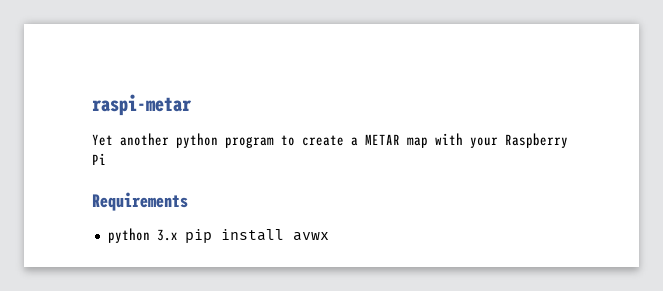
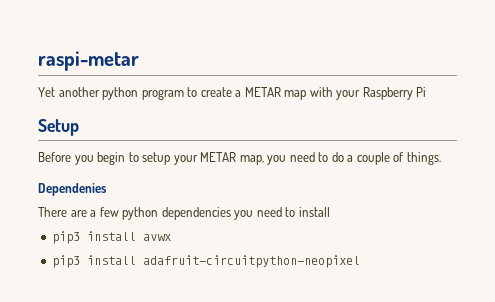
- Requirements
- python 3.x pip install avwx
+ Setup
+ Before you begin to setup your METAR map, you need to do a couple of things.
+ Dependenies
+ There are a few python dependencies you need to install
+ pip3 install avwx
+ pip3 install adafruit-circuitpython-neopixel

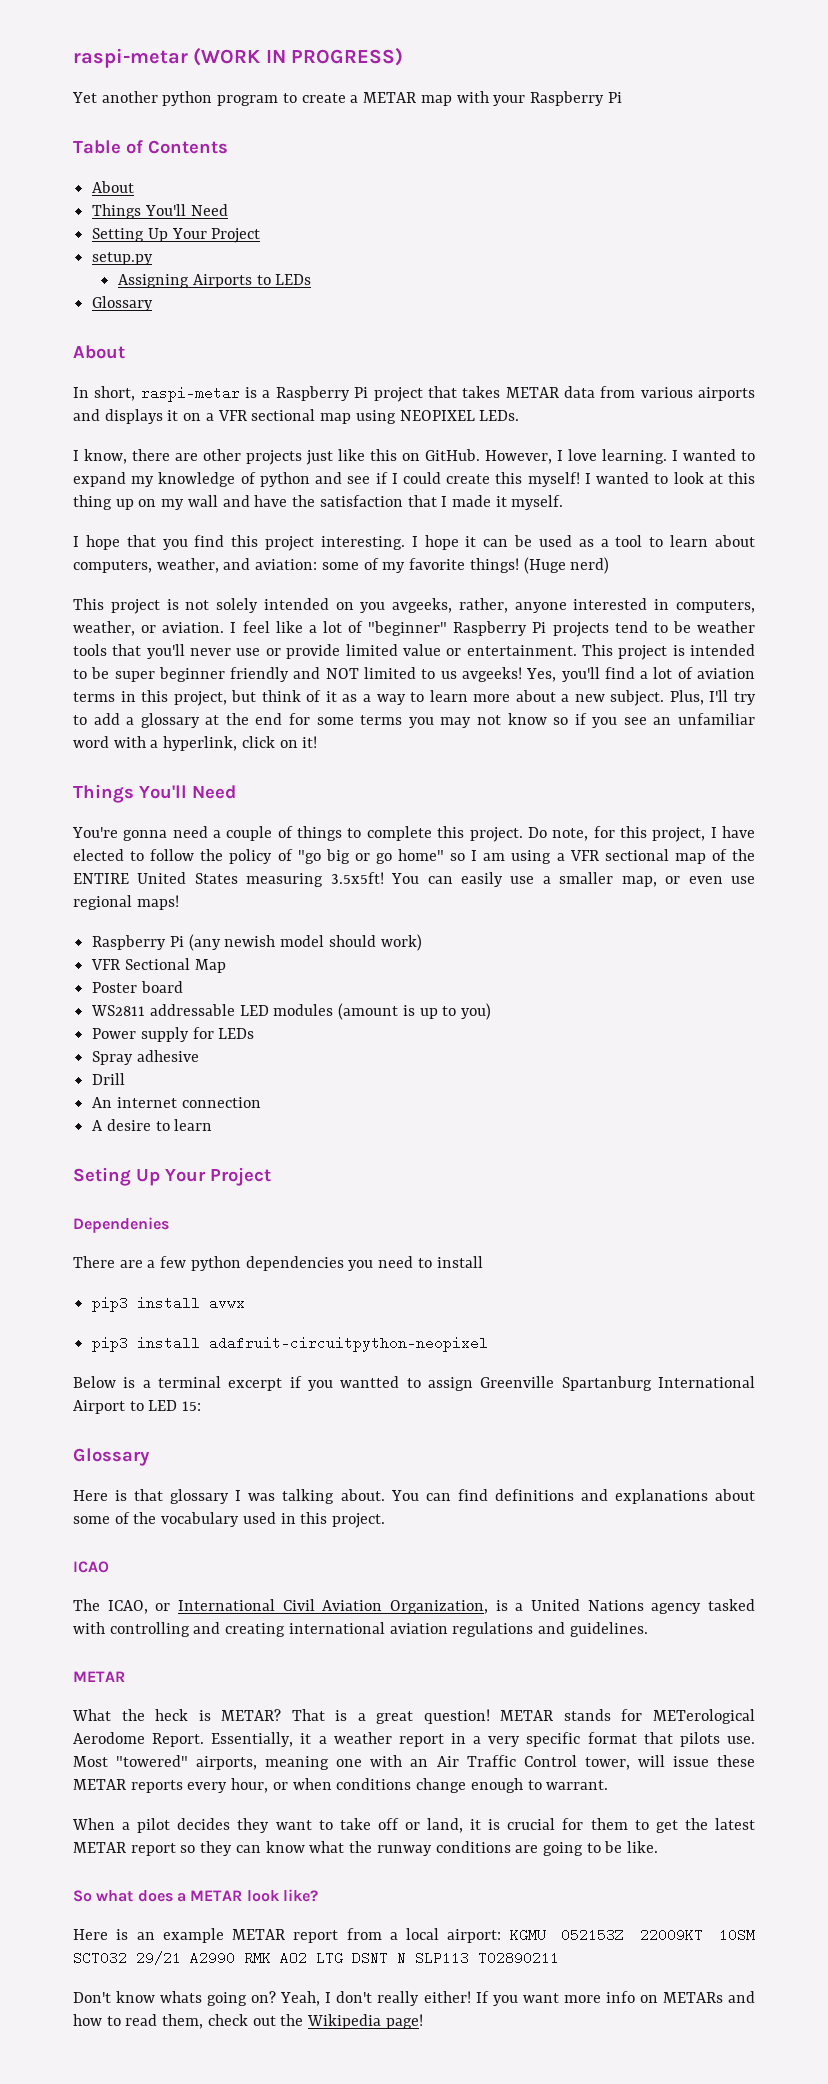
- raspi-metar
+ raspi-metar (WORK IN PROGRESS)
- Setup
- Before you begin to setup your METAR map, you need to do a couple of things.
+ Table of Contents
+ About
+ Things You'll Need
+ Setting Up Your Project
+ setup.py
+ Assigning Airports to LEDs
+ Glossary
+ About
+ In short, raspi-metar is a Raspberry Pi project that takes METAR data from various airports and displays it on a VFR sectional map using NEOPIXEL LEDs.
+ I know, there are other projects just like this on GitHub. However, I love learning. I wanted to expand my knowledge of python and see if I could create this myself! I wanted to look at this thing up on my wall and have the satisfaction that I made it myself.
+ I hope that you find this project interesting. I hope it can be used as a tool to learn about computers, weather, and aviation: some of my favorite things! (Huge nerd)
+ This project is not solely intended on you avgeeks, rather, anyone interested in computers, weather, or aviation. I feel like a lot of "beginner" Raspberry Pi projects tend to be weather tools that you'll never use or provide limited value or entertainment. This project is intended to be super beginner friendly and NOT limited to us avgeeks! Yes, you'll find a lot of aviation terms in this project, but think of it as a way to learn more about a new subject. Plus, I'll try to add a glossary at the end for some terms you may not know so if you see an unfamiliar word with a hyperlink, click on it!
+ Things You'll Need
+ You're gonna need a couple of things to complete this project. Do note, for this project, I have elected to follow the policy of "go big or go home" so I am using a VFR sectional map of the ENTIRE United States measuring 3.5x5ft! You can easily use a smaller map, or even use regional maps!
+ Raspberry Pi (any newish model should work)
+ VFR Sectional Map
+ Poster board
+ WS2811 addressable LED modules (amount is up to you)
+ Power supply for LEDs
+ Spray adhesive
+ Drill
+ An internet connection
+ A desire to learn
+ Seting Up Your Project
+ Below is a terminal excerpt if you wantted to assign Greenville Spartanburg International Airport to LED 15:
+ Glossary
+ Here is that glossary I was talking about. You can find definitions and explanations about some of the vocabulary used in this project.
+ ICAO
+ The ICAO, or International Civil Aviation Organization, is a United Nations agency tasked with controlling and creating international aviation regulations and guidelines.
+ METAR
+ What the heck is METAR? That is a great question! METAR stands for METerological Aerodome Report. Essentially, it a weather report in a very specific format that pilots use. Most "towered" airports, meaning one with an Air Traffic Control tower, will issue these METAR reports every hour, or when conditions change enough to warrant.
+ When a pilot decides they want to take off or land, it is crucial for them to get the latest METAR report so they can know what the runway conditions are going to be like.
+ So what does a METAR look like?
+ Here is an example METAR report from a local airport: KGMU 052153Z 22009KT 10SM SCT032 29/21 A2990 RMK AO2 LTG DSNT N SLP113 T02890211
+ Don't know whats going on? Yeah, I don't really either! If you want more info on METARs and how to read them, check out the Wikipedia page!

